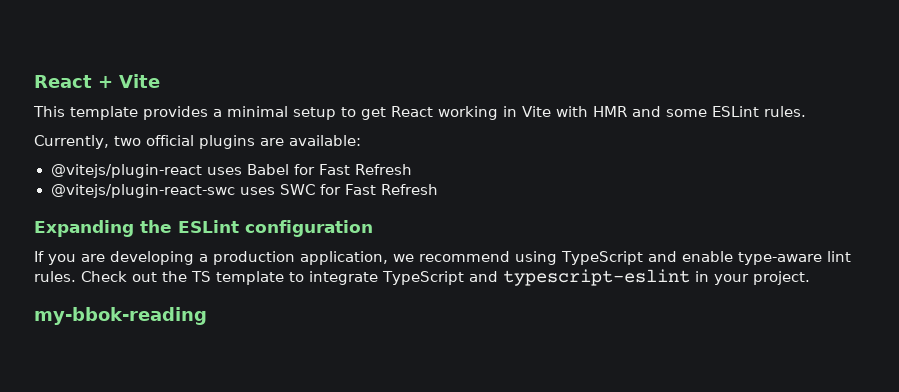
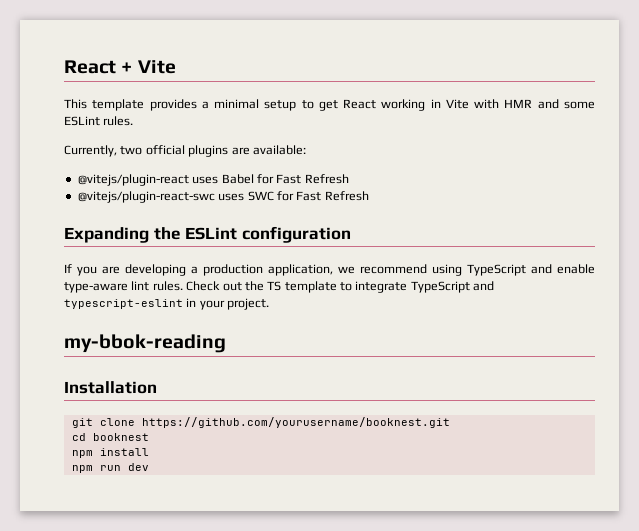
+ Installation
+ git clone https://github.com/yourusername/booknest.git
+ cd booknest
+ npm install
+ npm run dev

